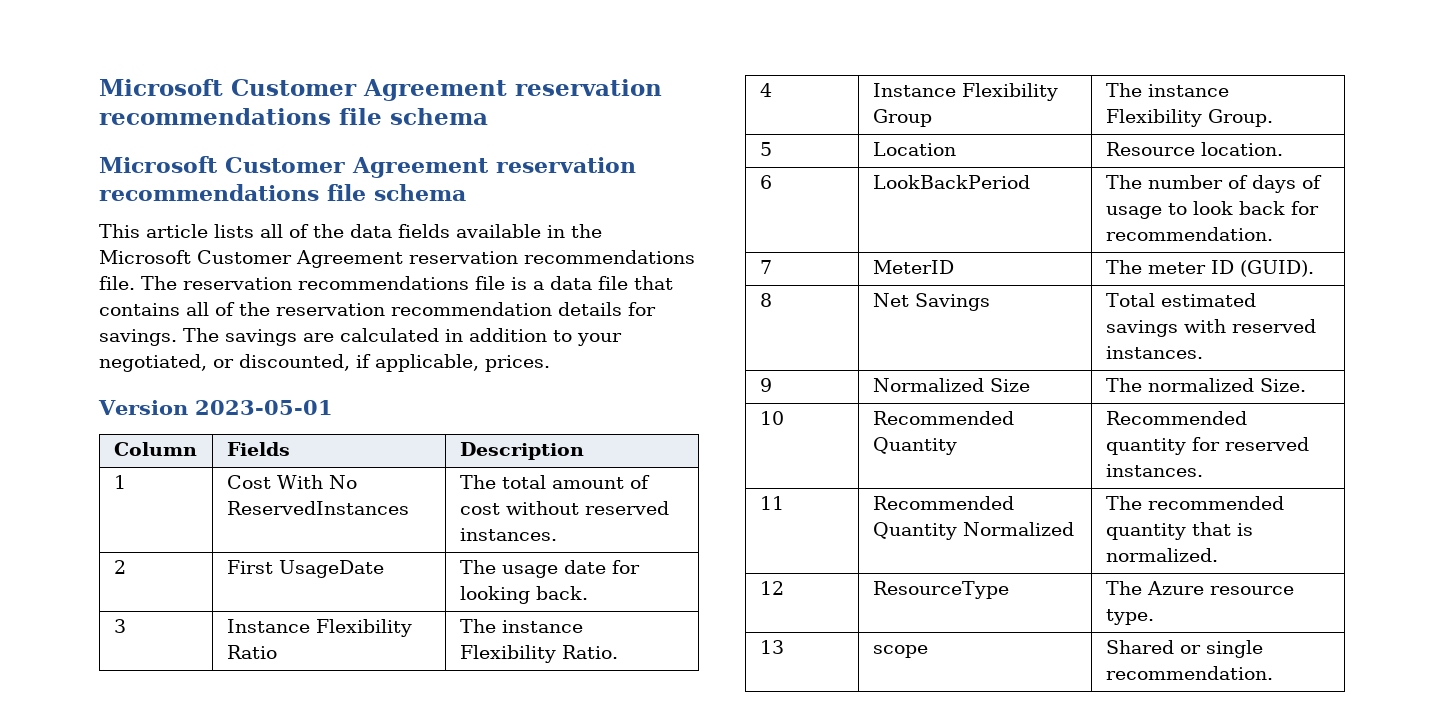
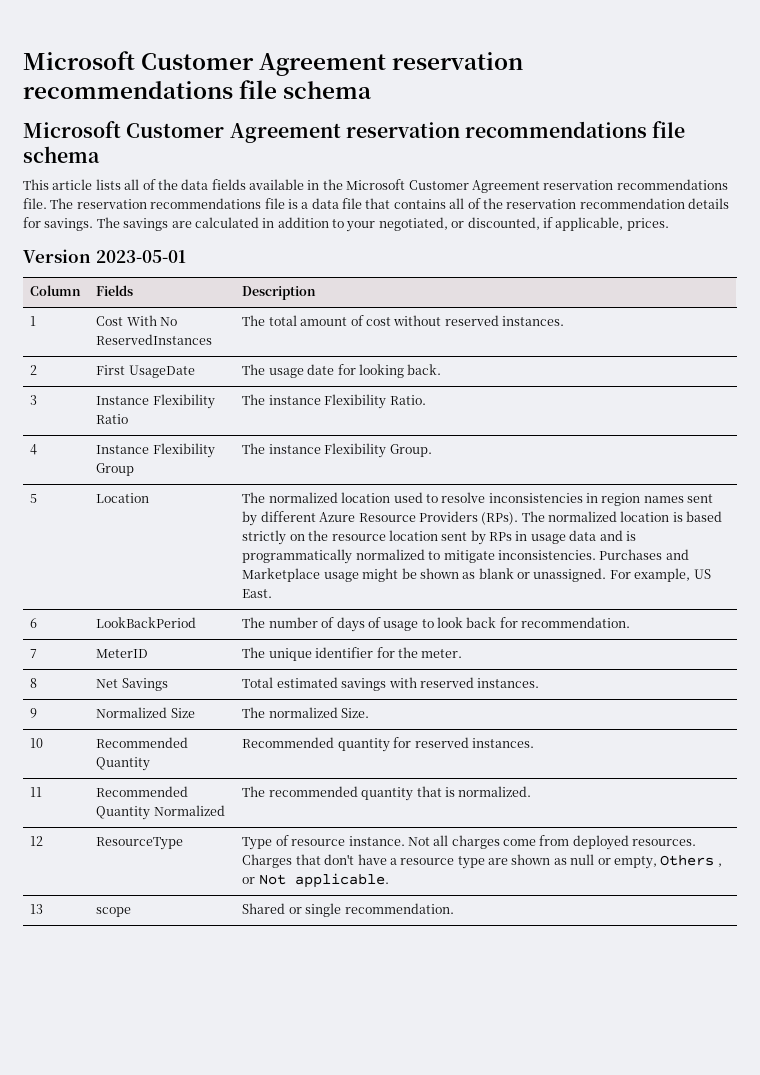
- Resource location.
+ The normalized location used to resolve inconsistencies in region names sent by different Azure Resource Providers (RPs). The normalized location is based strictly on the resource location sent by RPs in usage data and is programmatically normalized to mitigate inconsistencies. Purchases and Marketplace usage might be shown as blank or unassigned. For example, US East.
- 7 | MeterID | The meter ID (GUID).
+ 7 | MeterID | The unique identifier for the meter.
- 12 | ResourceType | The Azure resource type.
+ 12 | ResourceType | Type of resource instance. Not all charges come from deployed resources. Charges that don't have a resource type are shown as null or empty, Others , or Not applicable.

